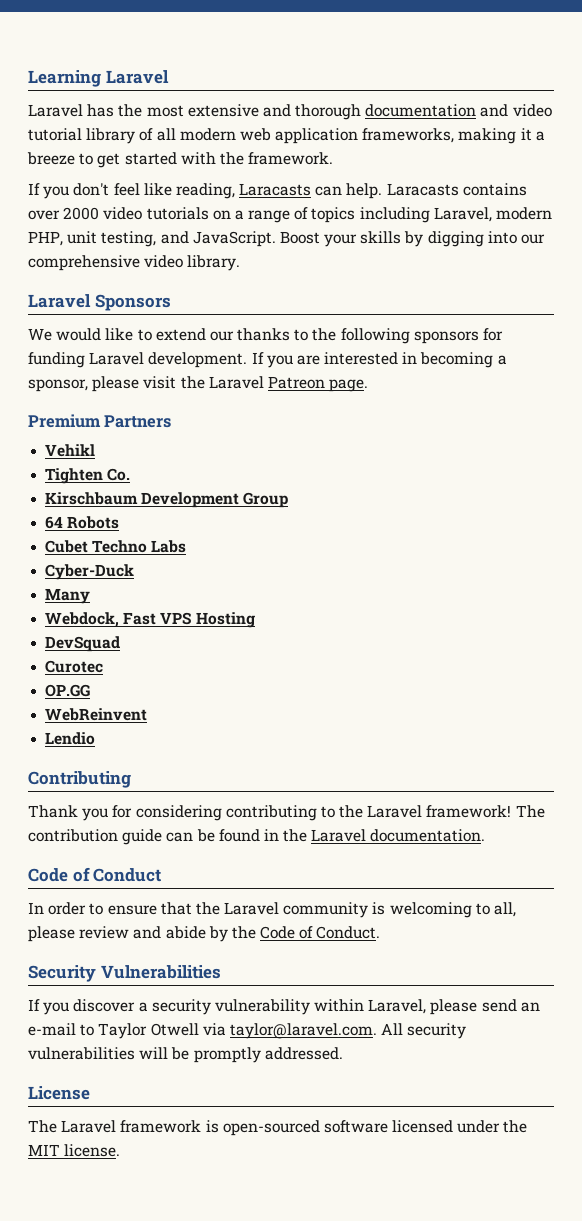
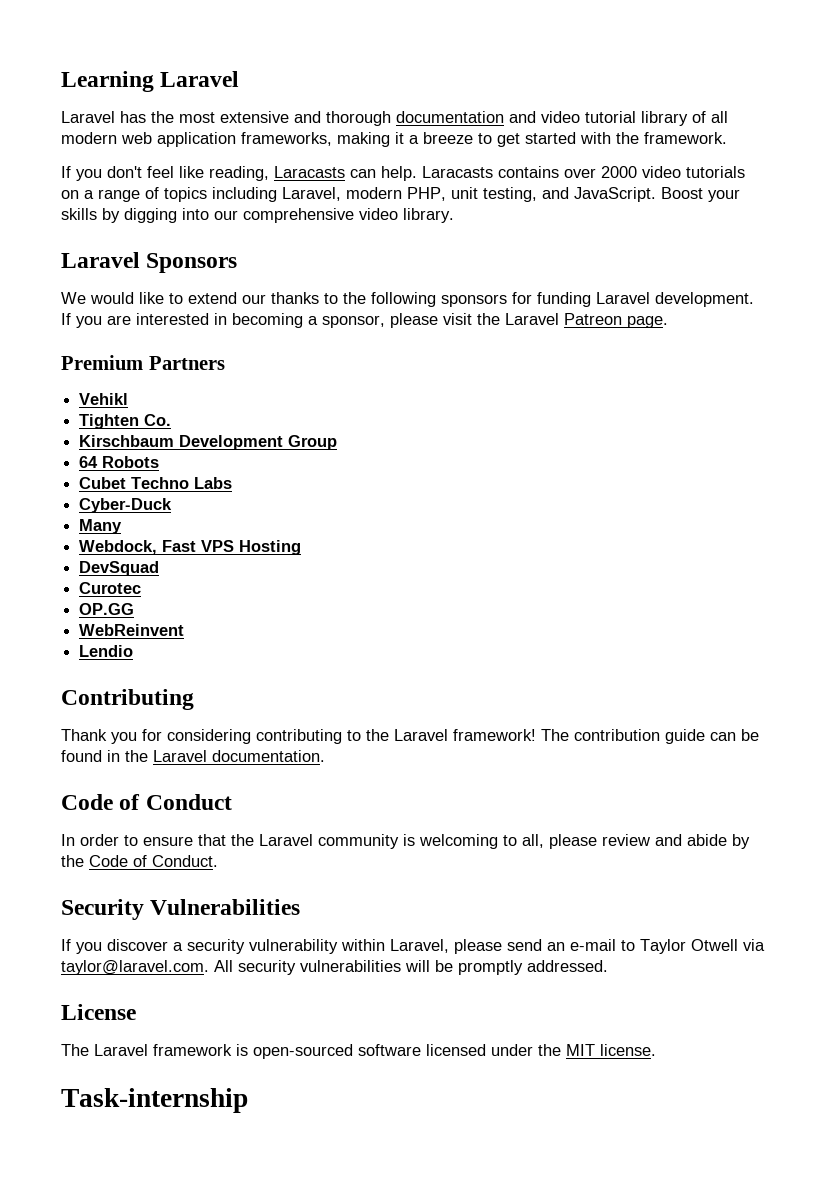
+ Task-internship

